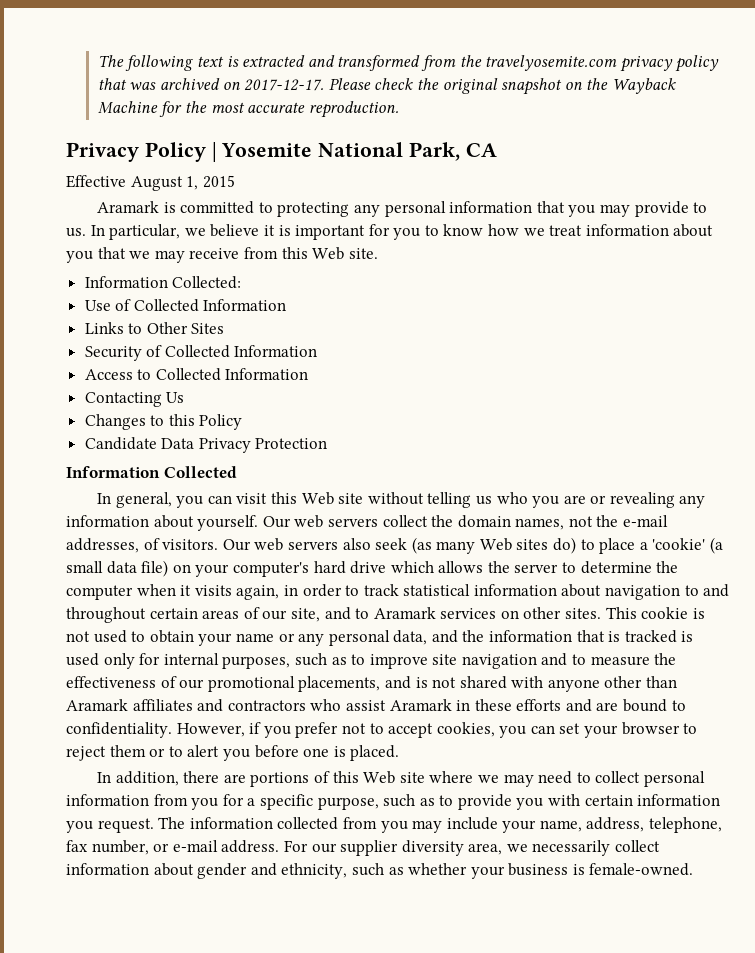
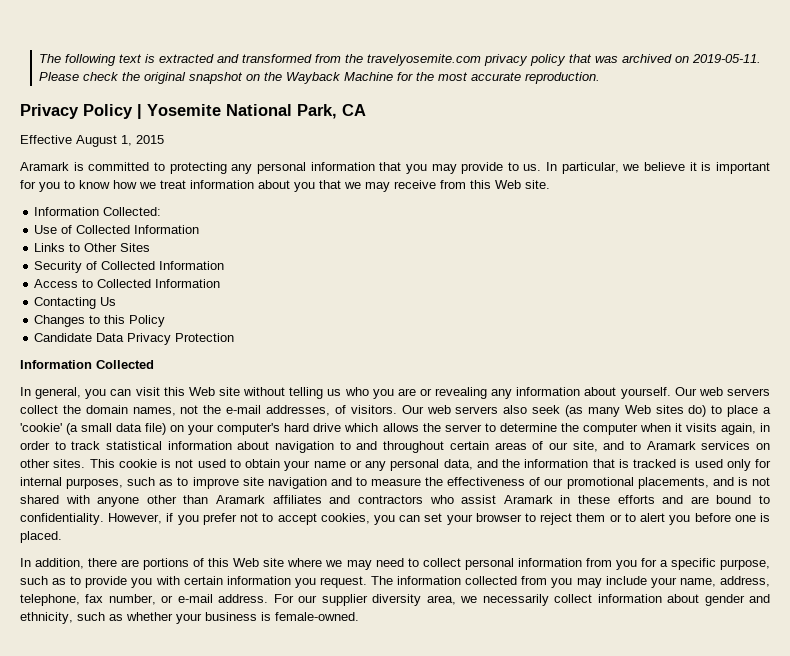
- The following text is extracted and transformed from the travelyosemite.com privacy policy that was archived on 2017-12-17.
+ The following text is extracted and transformed from the travelyosemite.com privacy policy that was archived on 2019-05-11.

